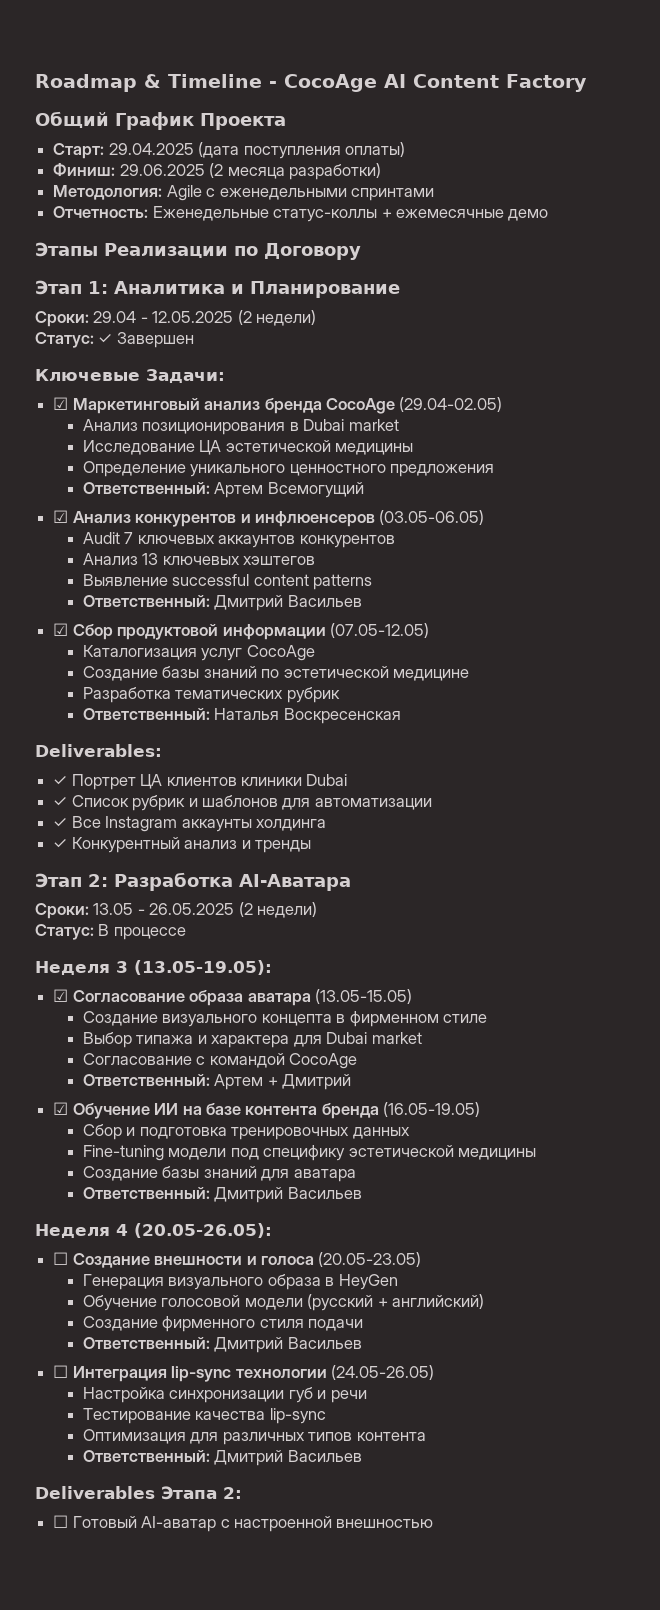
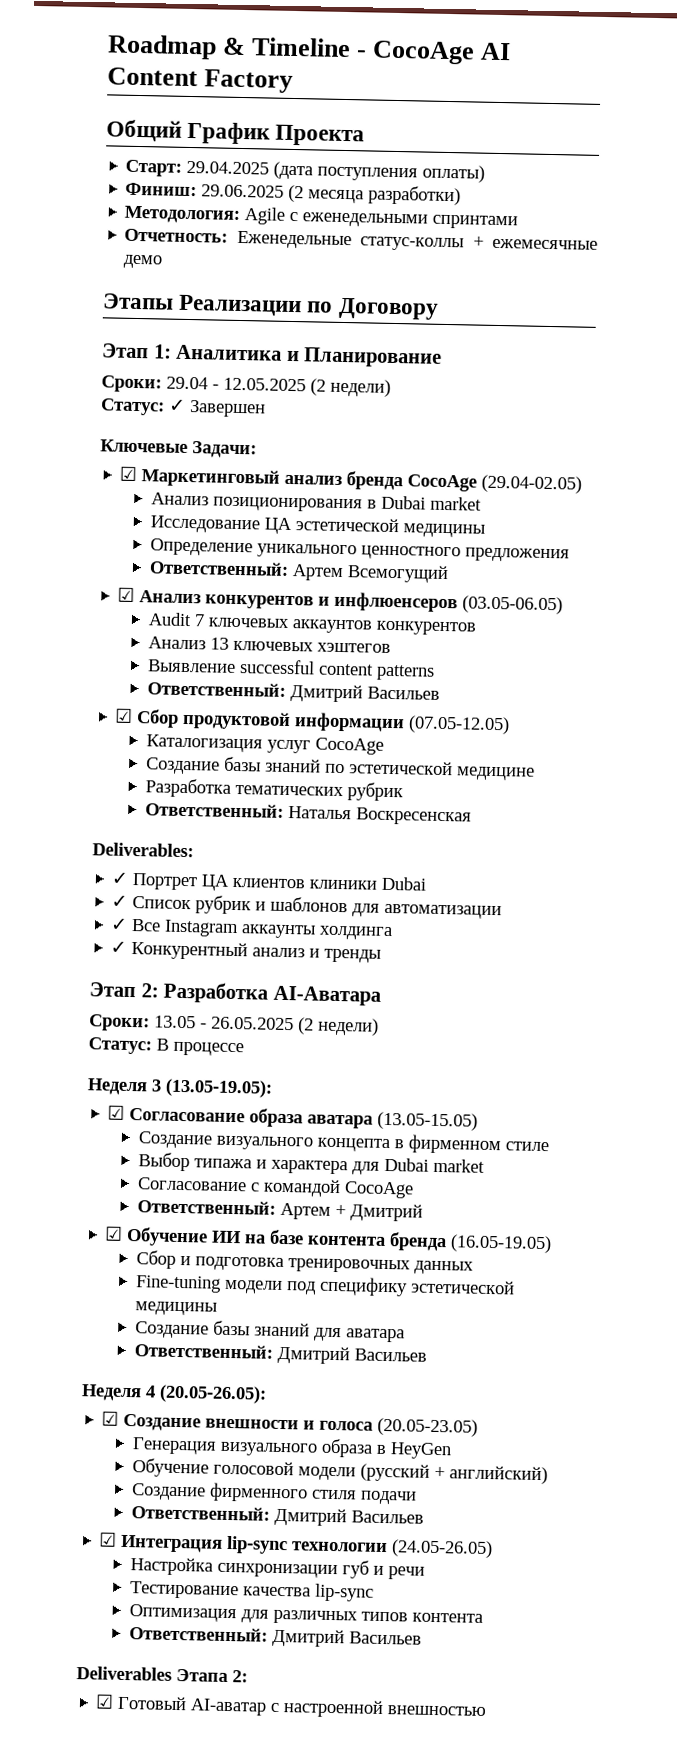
- ☐ Создание внешности и голоса (20.05-23.05)
+ ☑ Создание внешности и голоса (20.05-23.05)
- ☐ Интеграция lip-sync технологии (24.05-26.05)
+ ☑ Интеграция lip-sync технологии (24.05-26.05)
- ☐ Готовый AI-аватар с настроенной внешностью
+ ☑ Готовый AI-аватар с настроенной внешностью

